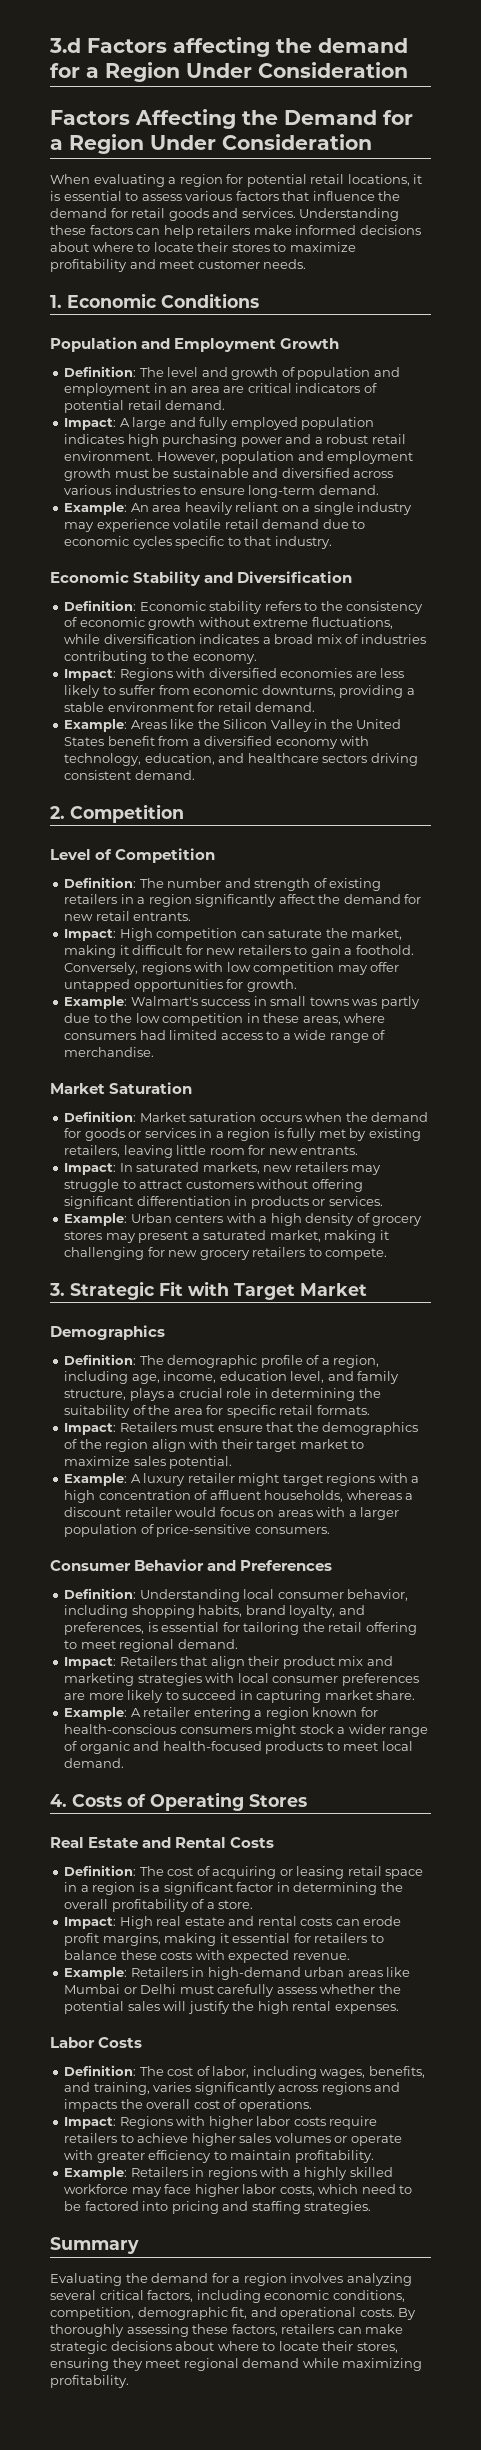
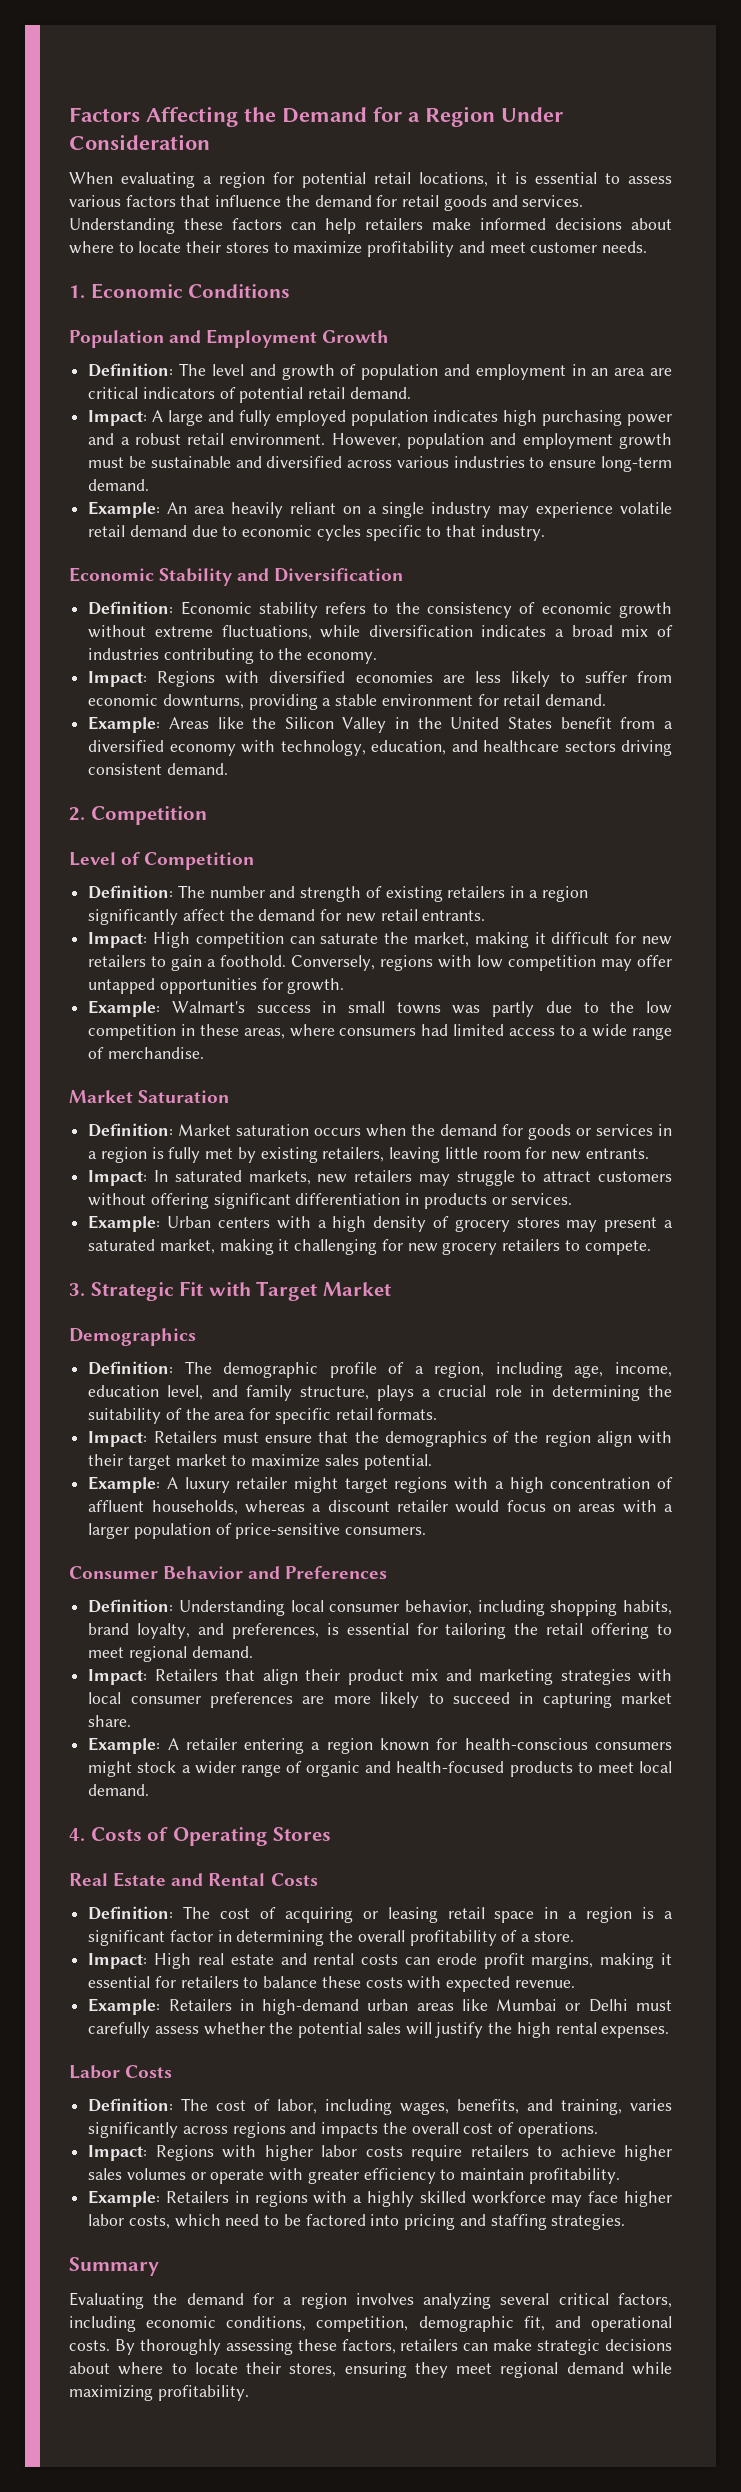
- 3.d Factors affecting the demand for a Region Under Consideration

